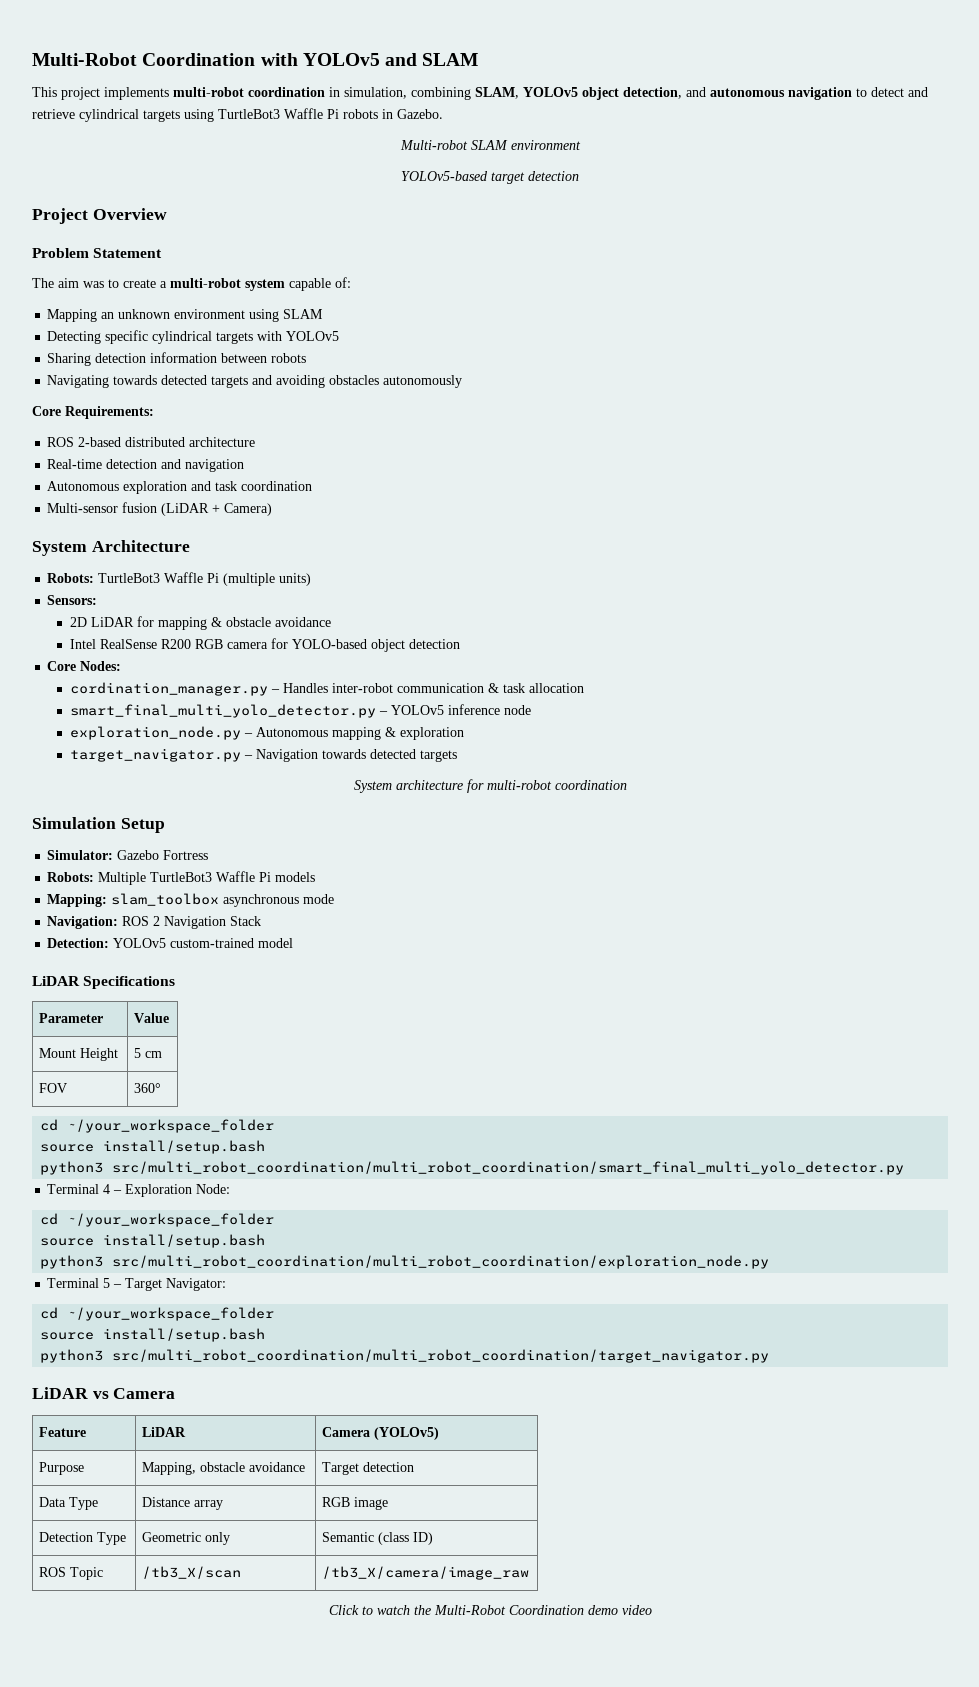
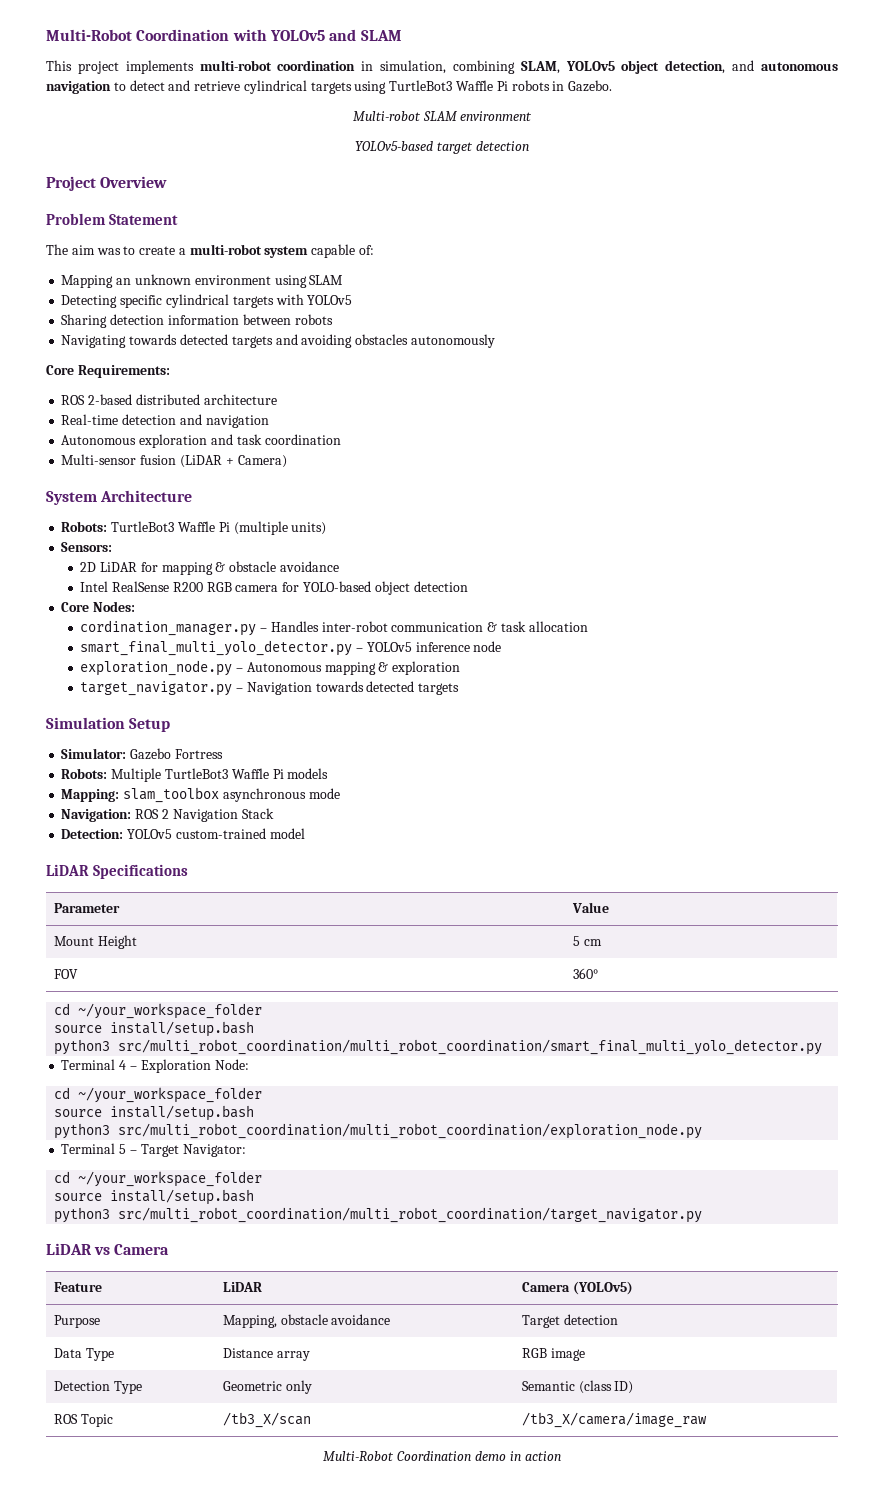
- System architecture for multi-robot coordination
- Click to watch the Multi-Robot Coordination demo video
+ Multi-Robot Coordination demo in action

